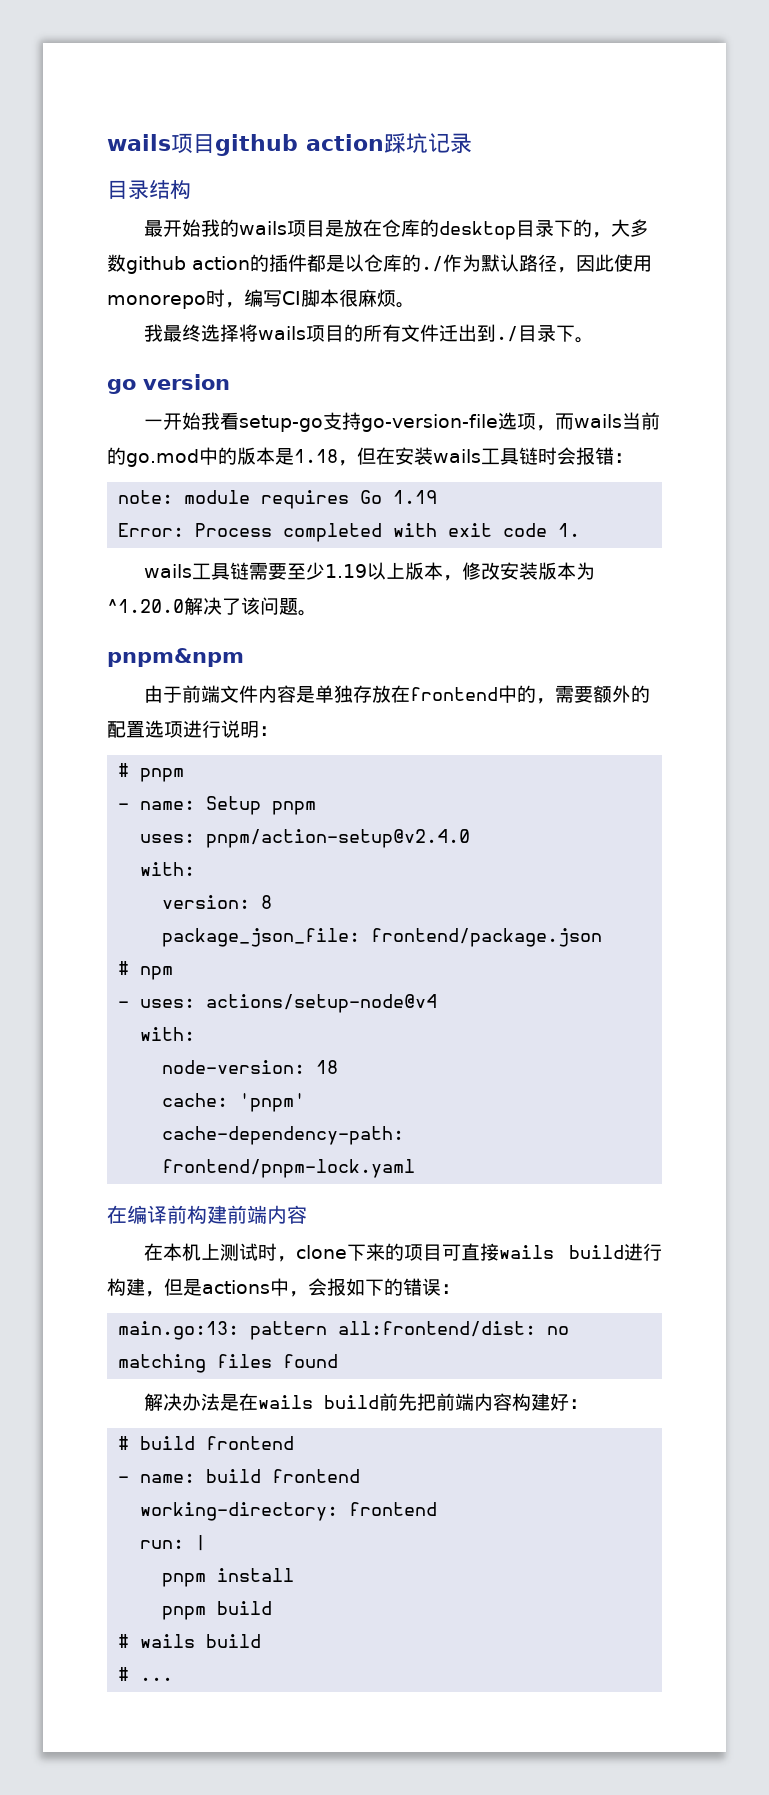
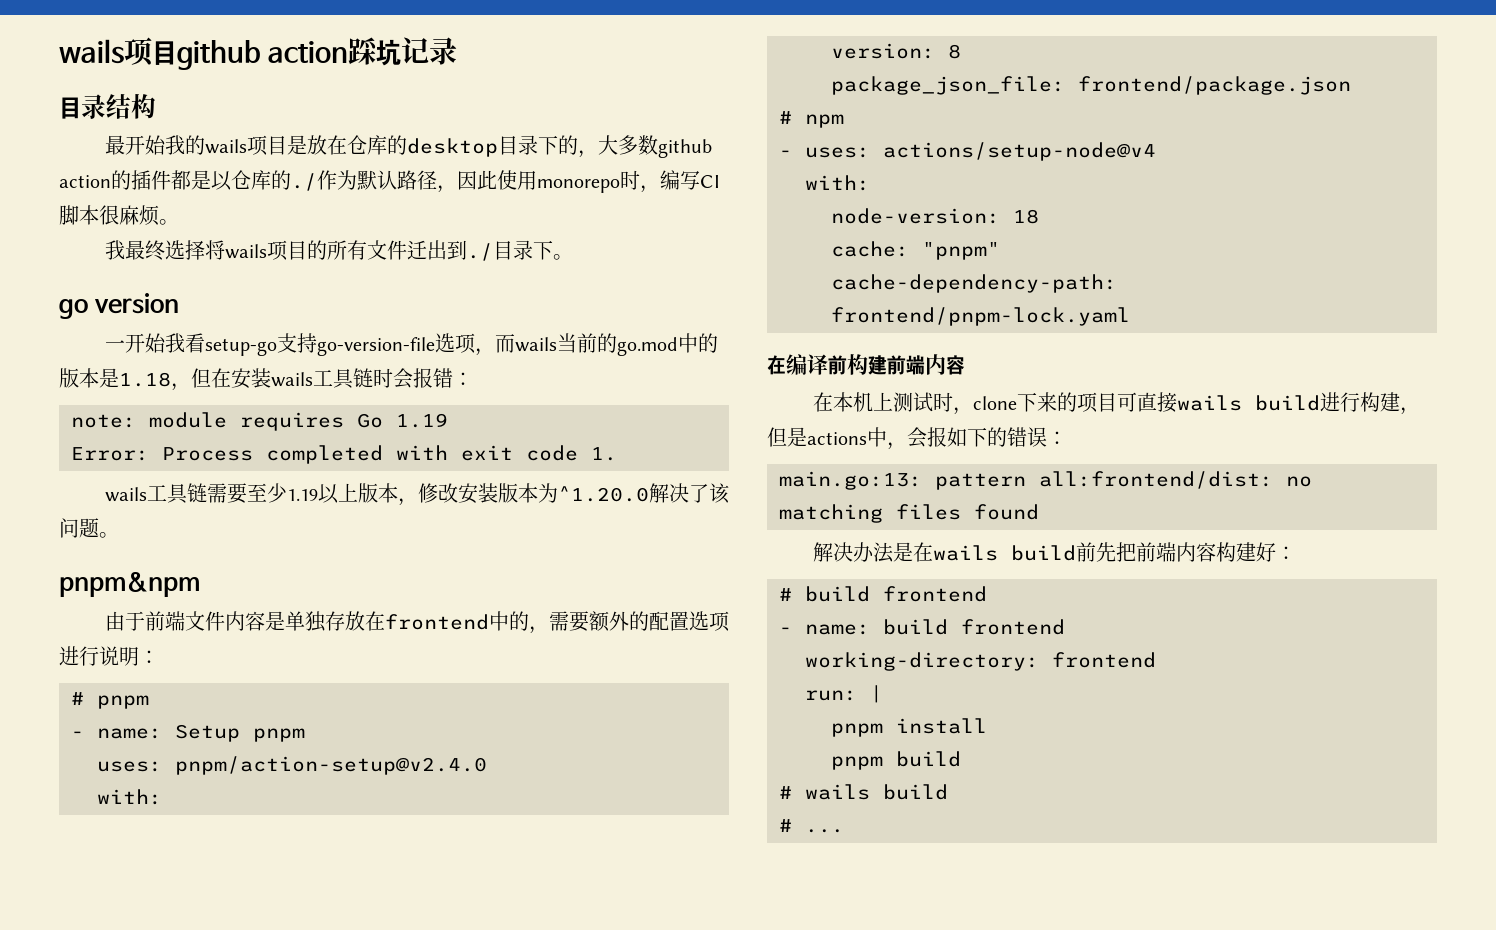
- cache: 'pnpm'
+ cache: "pnpm"

